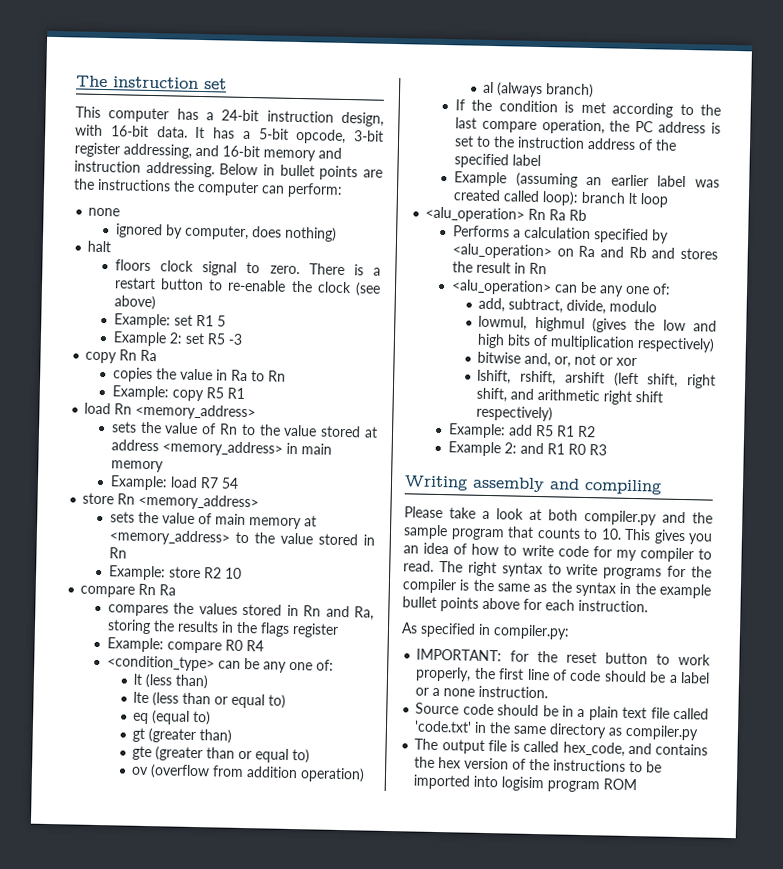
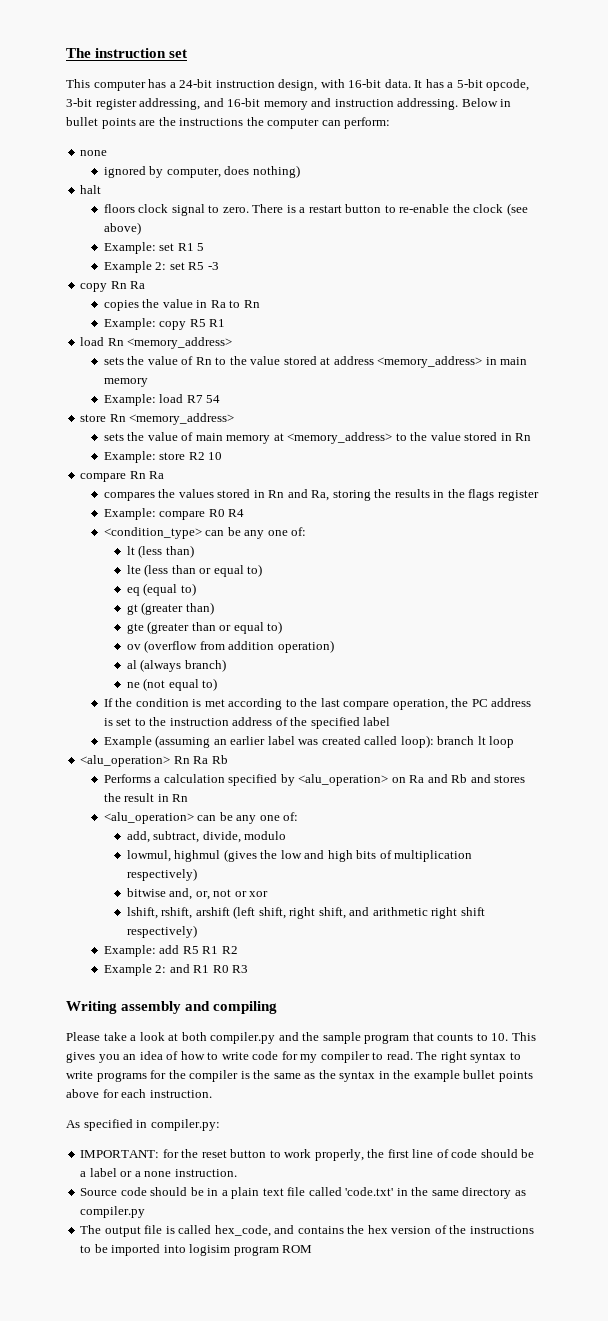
+ ne (not equal to)

